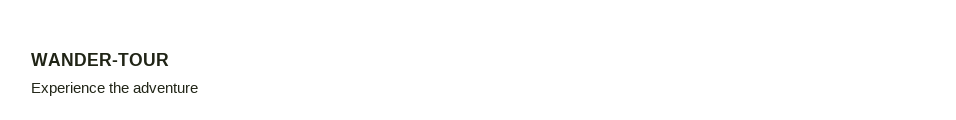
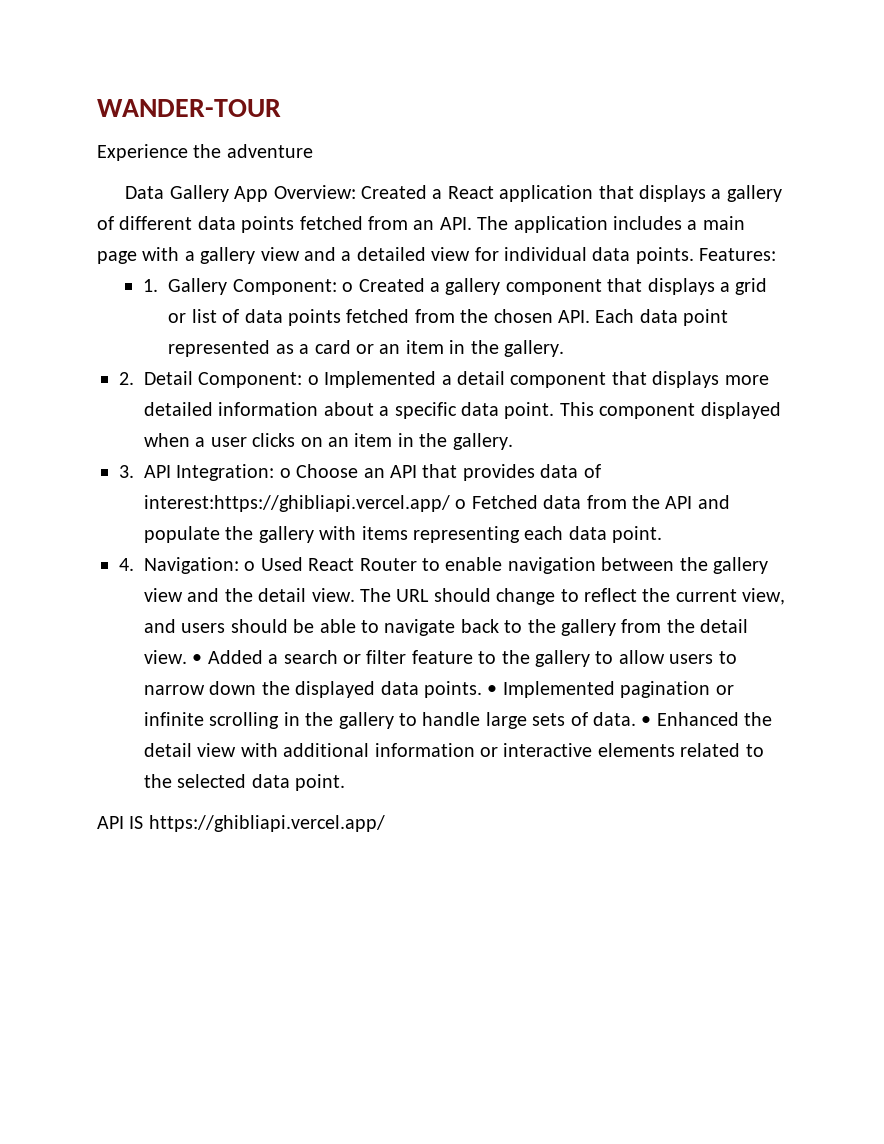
+ Data Gallery App Overview: Created a React application that displays a gallery of different data points fetched from an API. The application includes a main page with a gallery view and a detailed view for individual data points. Features:
+ 1. Gallery Component: o Created a gallery component that displays a grid or list of data points fetched from the chosen API. Each data point represented as a card or an item in the gallery.
+ 2. Detail Component: o Implemented a detail component that displays more detailed information about a specific data point. This component displayed when a user clicks on an item in the gallery.
+ 3. API Integration: o Choose an API that provides data of interest:https://ghibliapi.vercel.app/ o Fetched data from the API and populate the gallery with items representing each data point.
+ 4. Navigation: o Used React Router to enable navigation between the gallery view and the detail view. The URL should change to reflect the current view, and users should be able to navigate back to the gallery from the detail view. • Added a search or filter feature to the gallery to allow users to narrow down the displayed data points. • Implemented pagination or infinite scrolling in the gallery to handle large sets of data. • Enhanced the detail view with additional information or interactive elements related to the selected data point.
+ API IS https://ghibliapi.vercel.app/

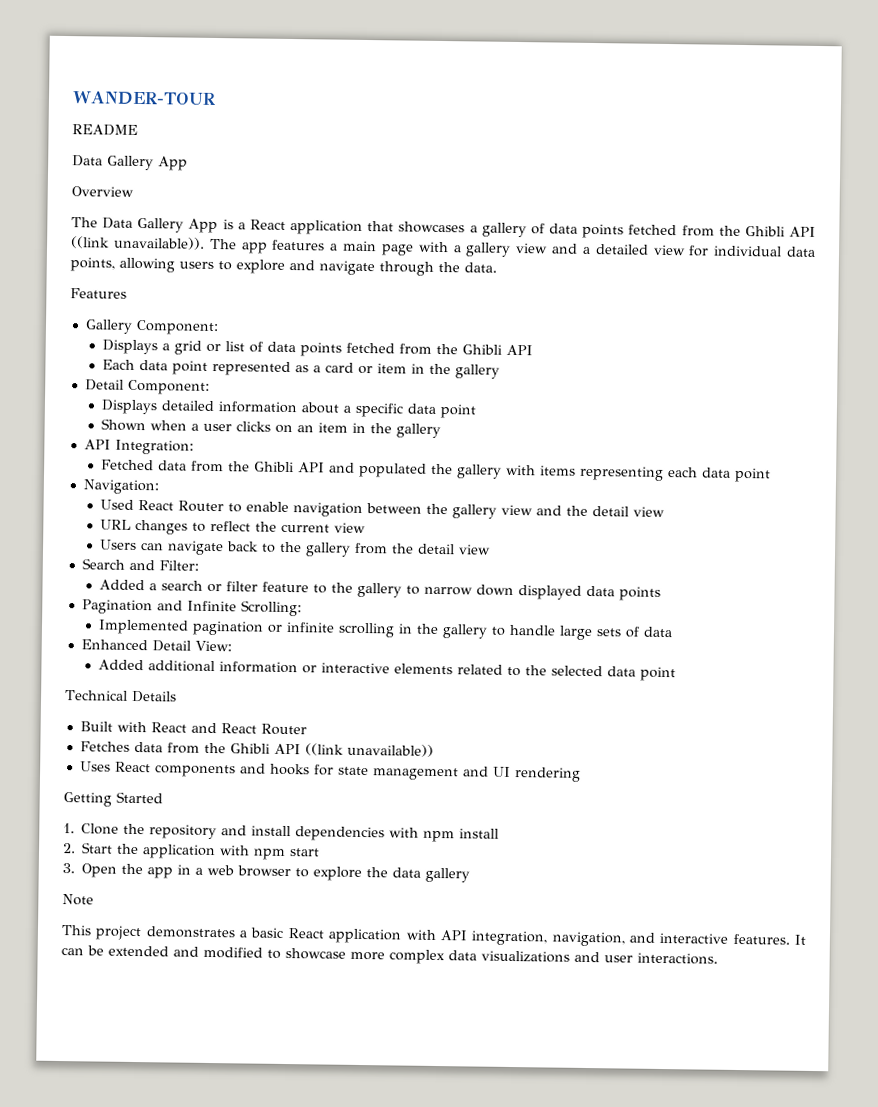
- Experience the adventure
- Data Gallery App Overview: Created a React application that displays a gallery of different data points fetched from an API. The application includes a main page with a gallery view and a detailed view for individual data points. Features:
- 1. Gallery Component: o Created a gallery component that displays a grid or list of data points fetched from the chosen API. Each data point represented as a card or an item in the gallery.
- 2. Detail Component: o Implemented a detail component that displays more detailed information about a specific data point. This component displayed when a user clicks on an item in the gallery.
- 3. API Integration: o Choose an API that provides data of interest:https://ghibliapi.vercel.app/ o Fetched data from the API and populate the gallery with items representing each data point.
- 4. Navigation: o Used React Router to enable navigation between the gallery view and the detail view. The URL should change to reflect the current view, and users should be able to navigate back to the gallery from the detail view. • Added a search or filter feature to the gallery to allow users to narrow down the displayed data points. • Implemented pagination or infinite scrolling in the gallery to handle large sets of data. • Enhanced the detail view with additional information or interactive elements related to the selected data point.
- API IS https://ghibliapi.vercel.app/
+ README
+ Data Gallery App
+ Overview
+ The Data Gallery App is a React application that showcases a gallery of data points fetched from the Ghibli API ((link unavailable)). The app features a main page with a gallery view and a detailed view for individual data points, allowing users to explore and navigate through the data.
+ Features
+ Gallery Component:
+ Displays a grid or list of data points fetched from the Ghibli API
+ Each data point represented as a card or item in the gallery
+ Detail Component:
+ Displays detailed information about a specific data point
+ Shown when a user clicks on an item in the gallery
+ API Integration:
+ Fetched data from the Ghibli API and populated the gallery with items representing each data point
+ Navigation:
+ Used React Router to enable navigation between the gallery view and the detail view
+ URL changes to reflect the current view
+ Users can navigate back to the gallery from the detail view
+ Search and Filter:
+ Added a search or filter feature to the gallery to narrow down displayed data points
+ Pagination and Infinite Scrolling:
+ Implemented pagination or infinite scrolling in the gallery to handle large sets of data
+ Enhanced Detail View:
+ Added additional information or interactive elements related to the selected data point
+ Technical Details
+ Built with React and React Router
+ Fetches data from the Ghibli API ((link unavailable))
+ Uses React components and hooks for state management and UI rendering
+ Getting Started
+ 1. Clone the repository and install dependencies with npm install
+ 2. Start the application with npm start
+ 3. Open the app in a web browser to explore the data gallery
+ Note
+ This project demonstrates a basic React application with API integration, navigation, and interactive features. It can be extended and modified to showcase more complex data visualizations and user interactions.

